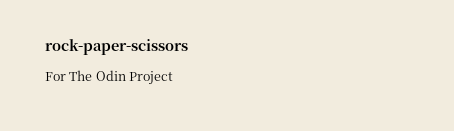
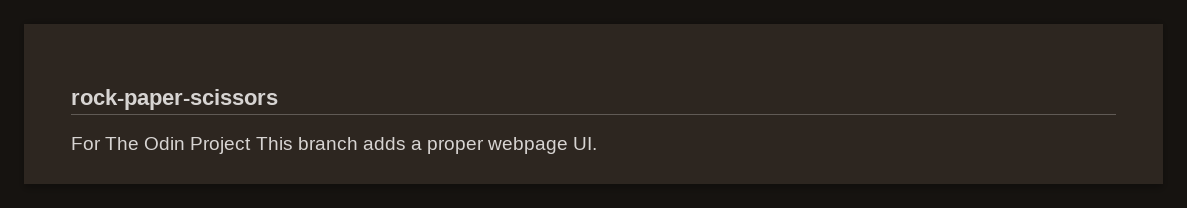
- For The Odin Project
+ For The Odin Project This branch adds a proper webpage UI.

